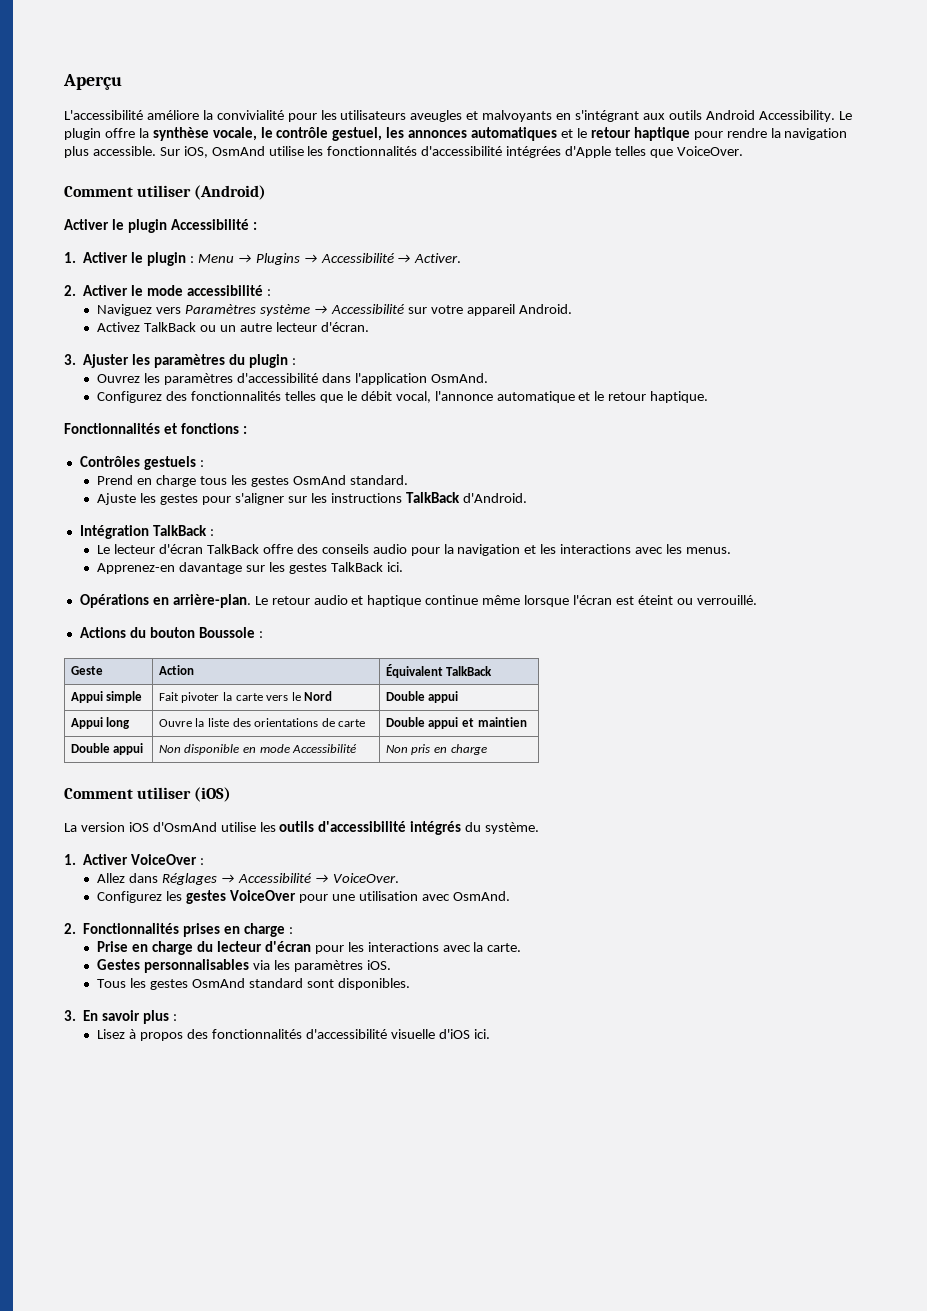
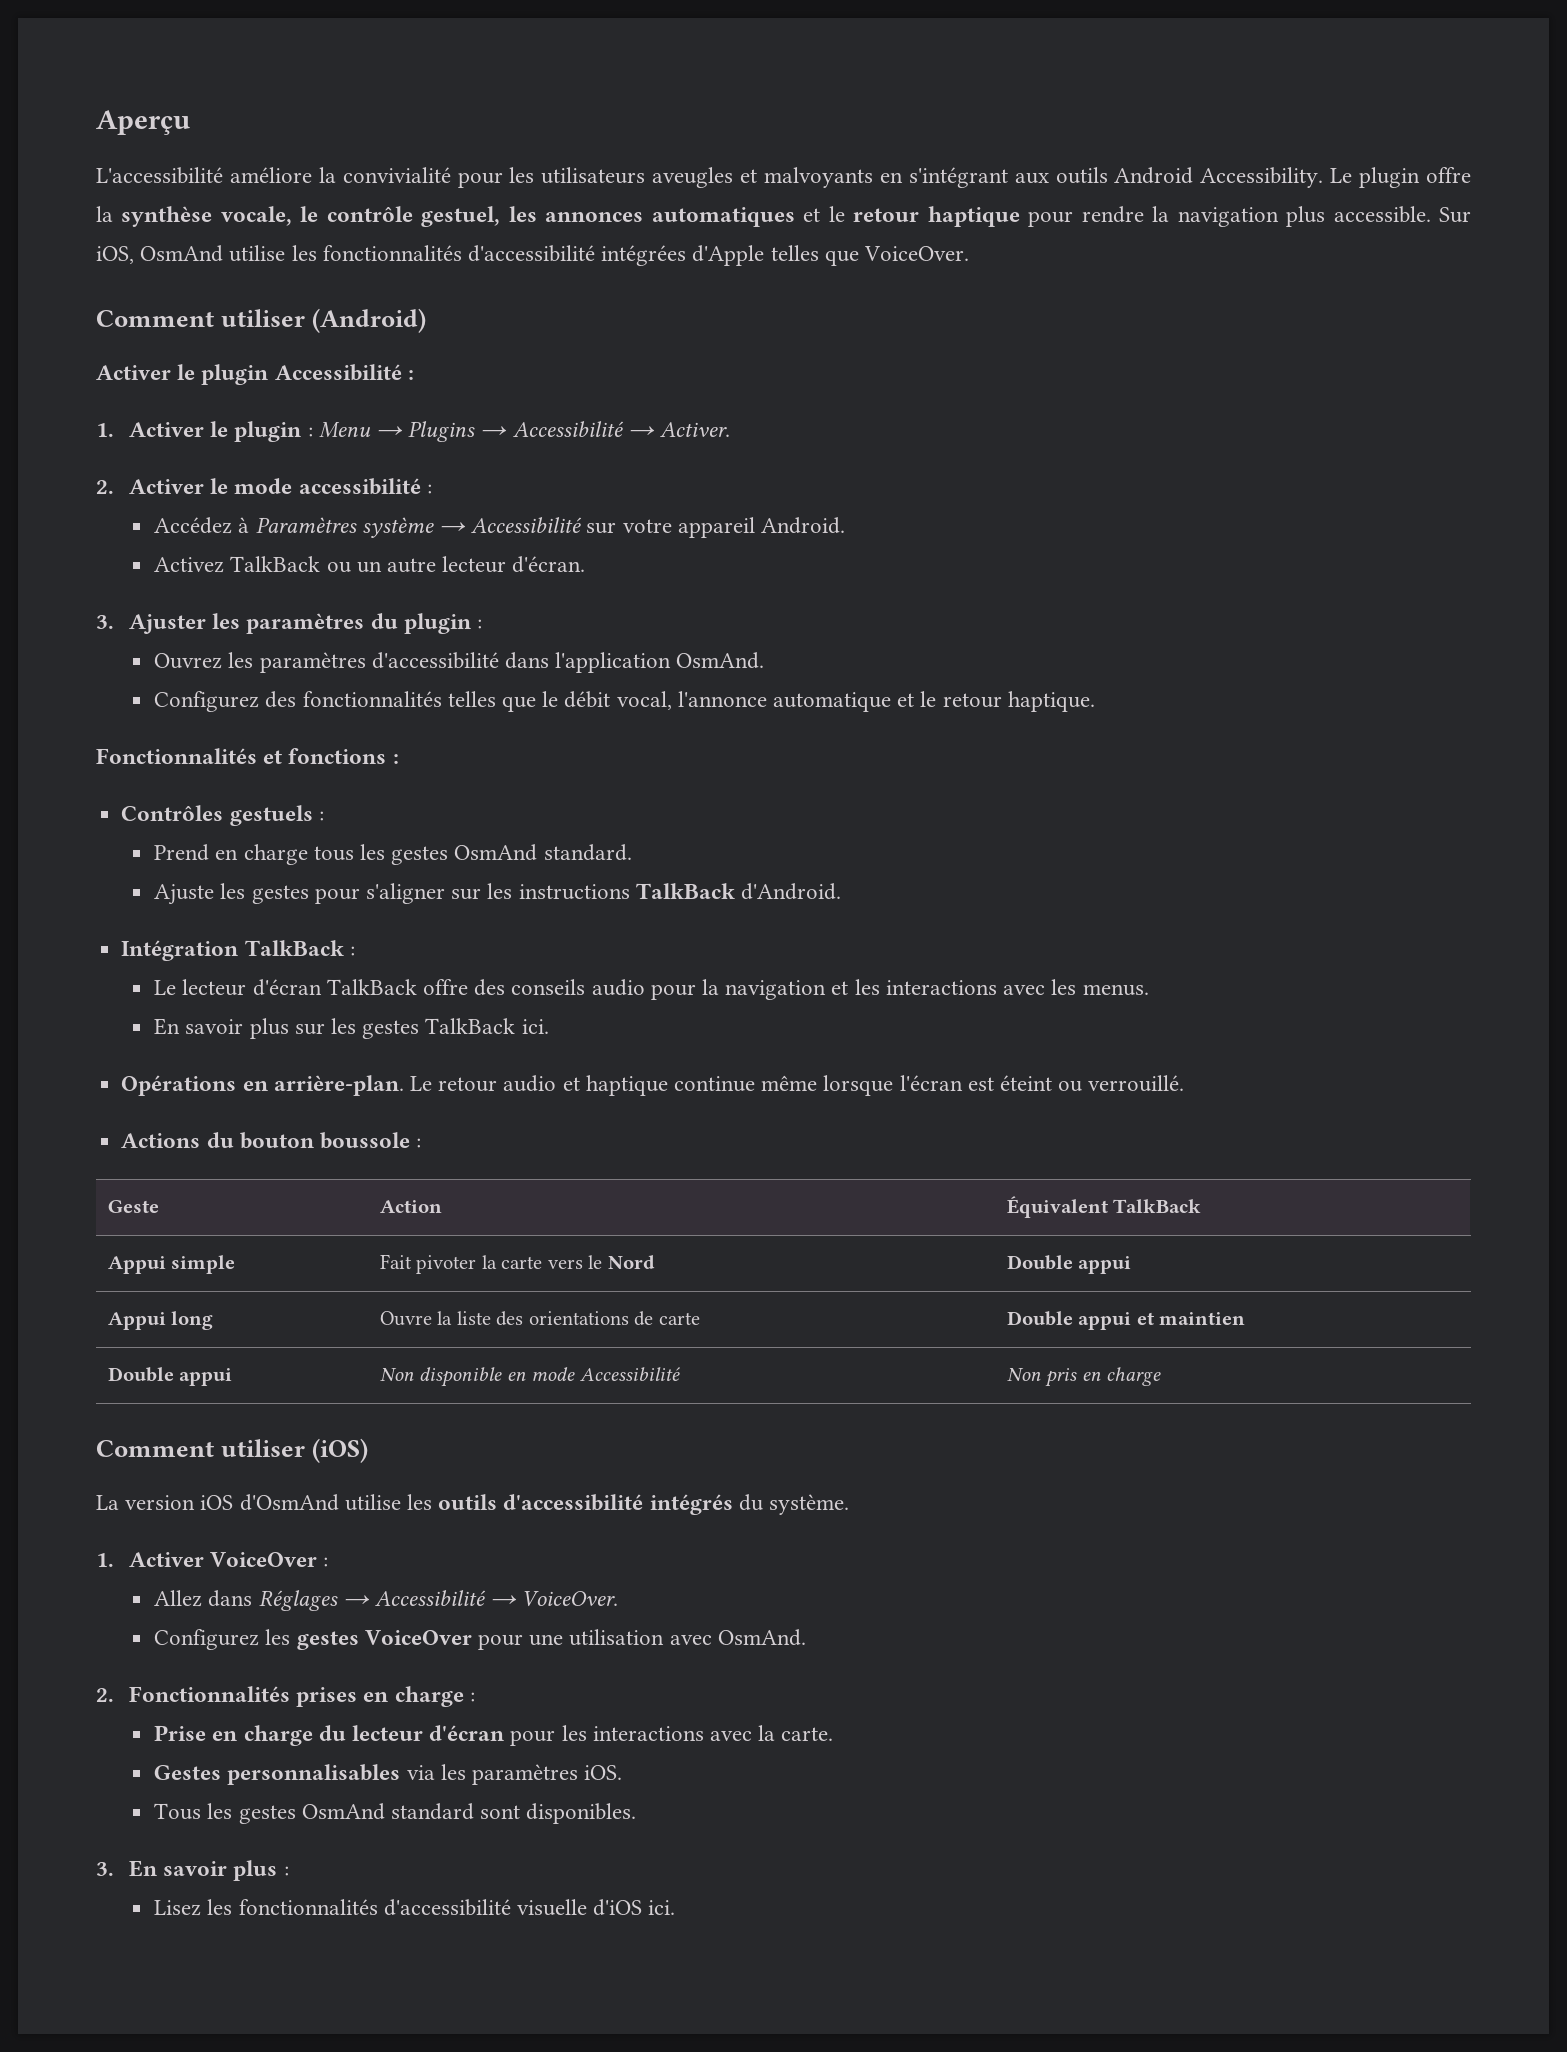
- Naviguez vers Paramètres système → Accessibilité sur votre appareil Android.
+ Accédez à Paramètres système → Accessibilité sur votre appareil Android.
- Apprenez-en davantage sur les gestes TalkBack ici.
+ En savoir plus sur les gestes TalkBack ici.
- Actions du bouton Boussole :
+ Actions du bouton boussole :
- Lisez à propos des fonctionnalités d'accessibilité visuelle d'iOS ici.
+ Lisez les fonctionnalités d'accessibilité visuelle d'iOS ici.

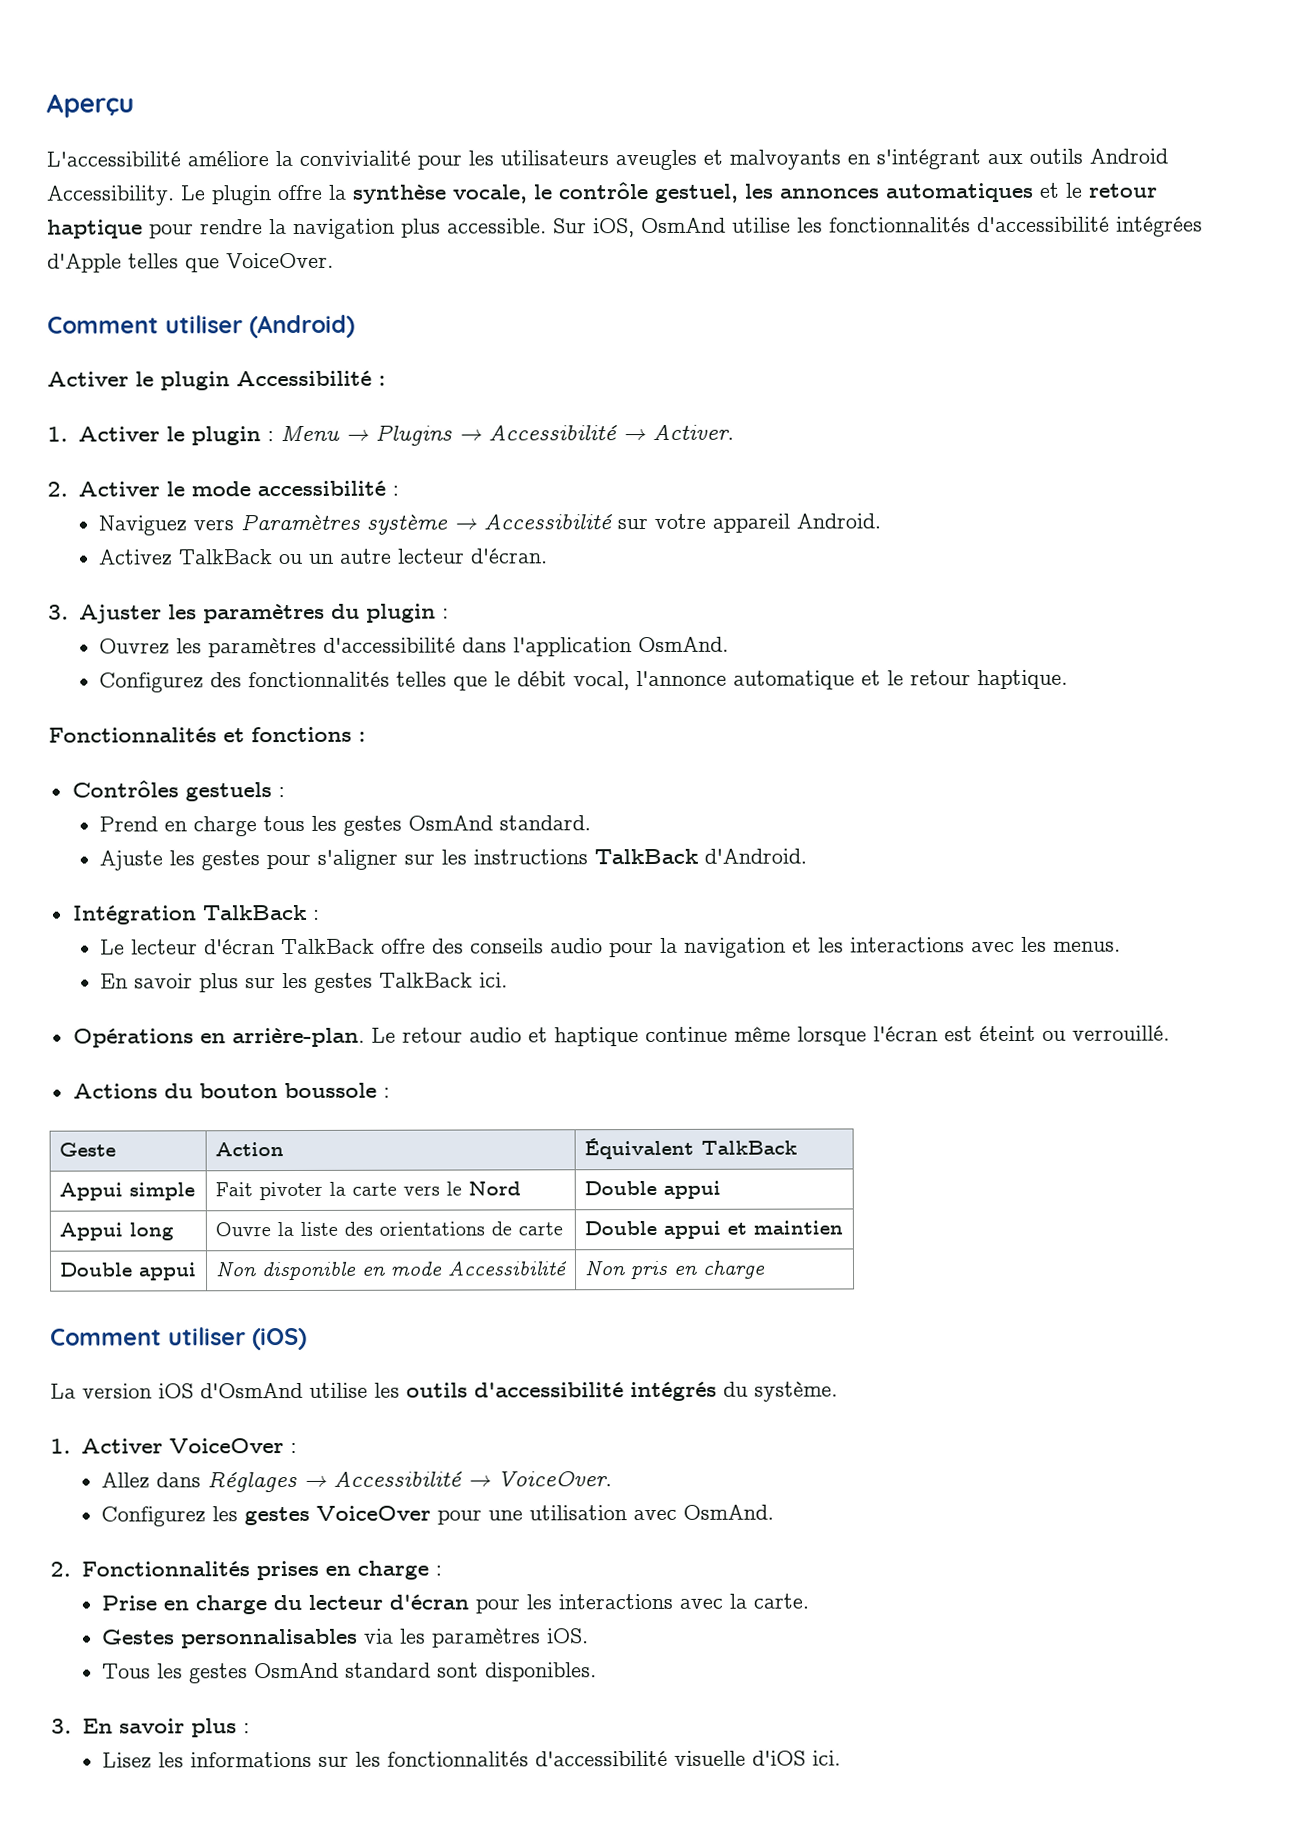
- Accédez à Paramètres système → Accessibilité sur votre appareil Android.
+ Naviguez vers Paramètres système → Accessibilité sur votre appareil Android.
- Lisez les fonctionnalités d'accessibilité visuelle d'iOS ici.
+ Lisez les informations sur les fonctionnalités d'accessibilité visuelle d'iOS ici.

